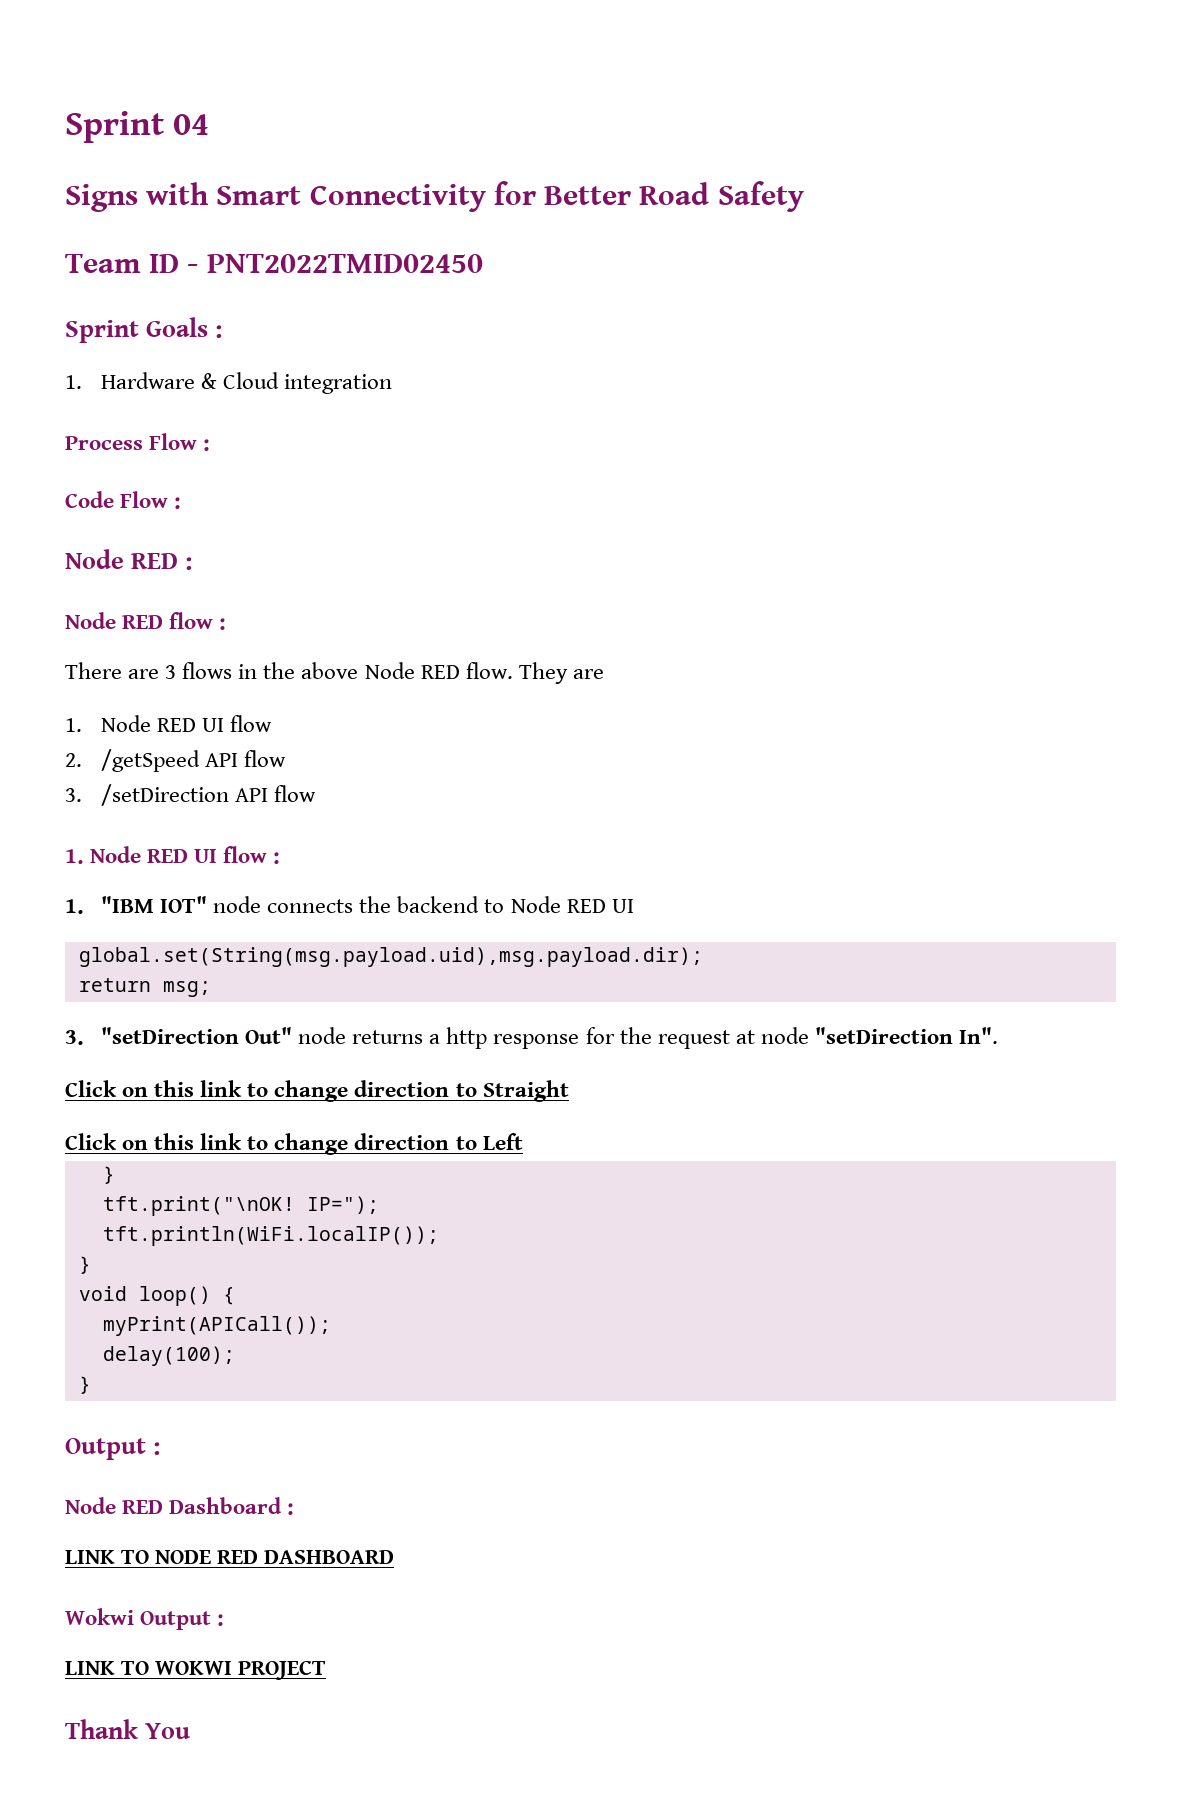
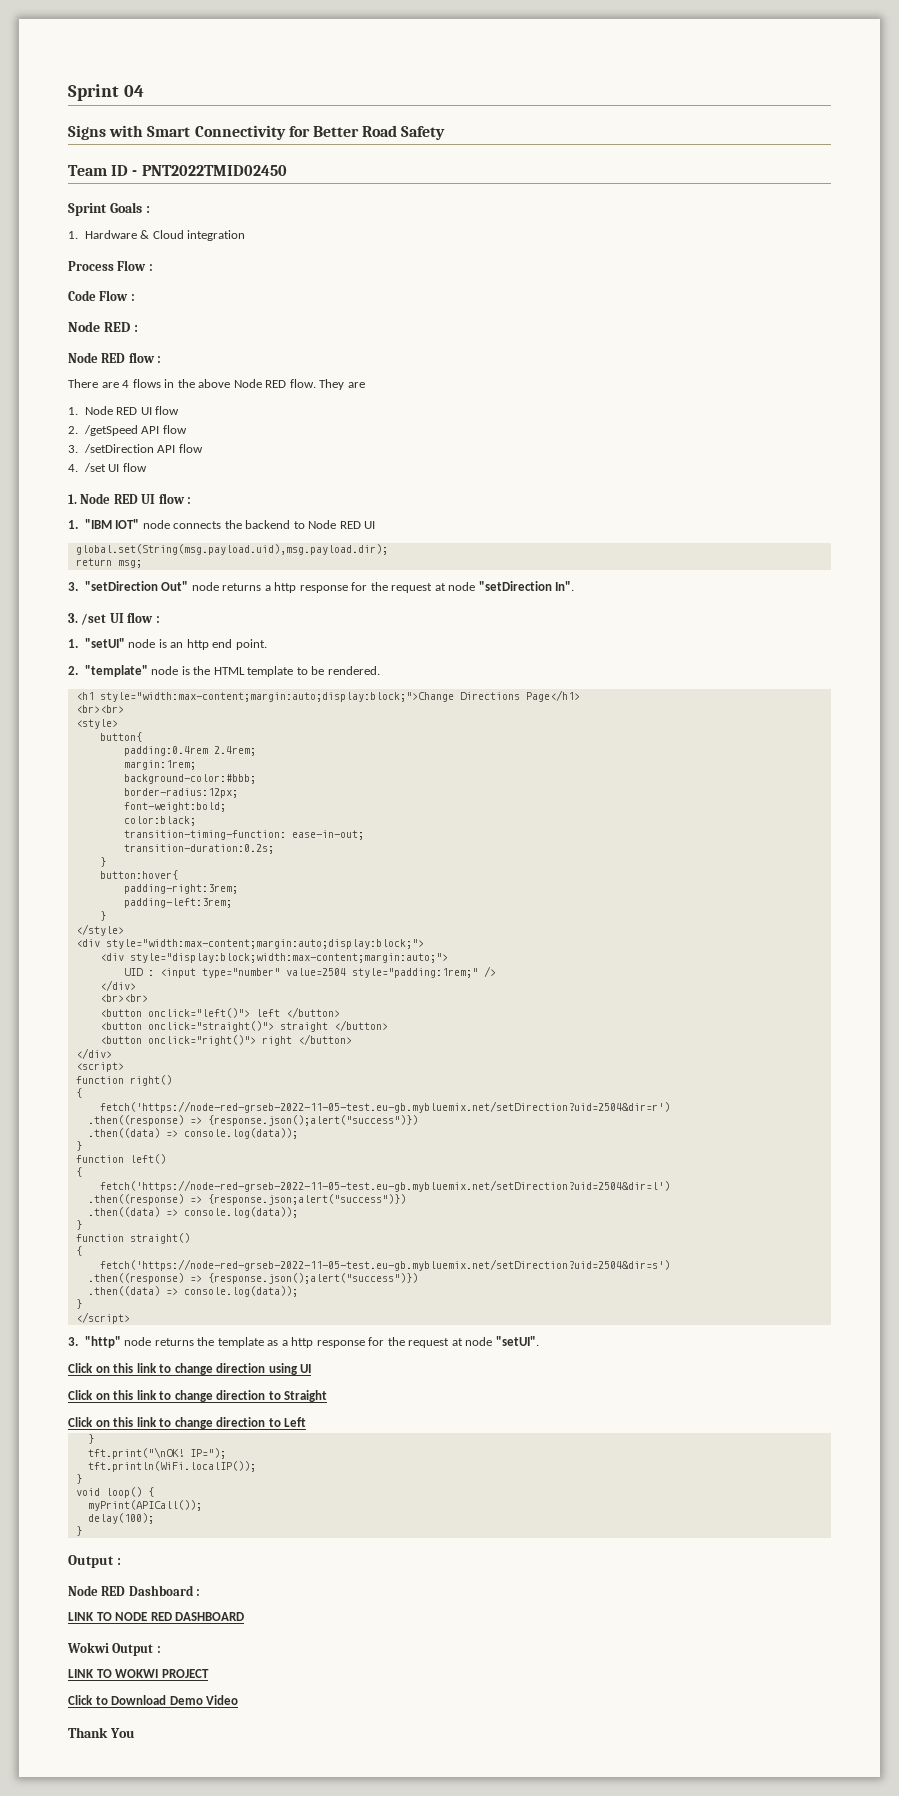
- There are 3 flows in the above Node RED flow.
+ There are 4 flows in the above Node RED flow.
+ 4. /set UI flow
+ 3. /set UI flow :
+ 1. "setUI" node is an http end point.
+ 2. "template" node is the HTML template to be rendered.
+ <h1 style="width:max-content;margin:auto;display:block;">Change Directions Page</h1>
+ <br><br>
+ <style>
+ button{
+ padding:0.4rem 2.4rem;
+ margin:1rem;
+ background-color:#bbb;
+ border-radius:12px;
+ font-weight:bold;
+ color:black;
+ transition-timing-function: ease-in-out;
+ transition-duration:0.2s;
+ }
+ button:hover{
+ padding-right:3rem;
+ padding-left:3rem;
+ }
+ </style>
+ <div style="width:max-content;margin:auto;display:block;">
+ <div style="display:block;width:max-content;margin:auto;">
+ UID : <input type="number" value=2504 style="padding:1rem;" />
+ </div>
+ <br><br>
+ <button onclick="left()"> left </button>
+ <button onclick="straight()"> straight </button>
+ <button onclick="right()"> right </button>
+ </div>
+ <script>
+ function right()
+ {
+ fetch('https://node-red-grseb-2022-11-05-test.eu-gb.mybluemix.net/setDirection?uid=2504&dir=r')
+ .then((response) => {response.json();alert("success")})
+ .then((data) => console.log(data));
+ }
+ function left()
+ {
+ fetch('https://node-red-grseb-2022-11-05-test.eu-gb.mybluemix.net/setDirection?uid=2504&dir=l')
+ .then((response) => {response.json;alert("success")})
+ .then((data) => console.log(data));
+ }
+ function straight()
+ {
+ fetch('https://node-red-grseb-2022-11-05-test.eu-gb.mybluemix.net/setDirection?uid=2504&dir=s')
+ .then((response) => {response.json();alert("success")})
+ .then((data) => console.log(data));
+ }
+ </script>
+ 3. "http" node returns the template as a http response for the request at node "setUI".
+ Click on this link to change direction using UI
+ Click to Download Demo Video

